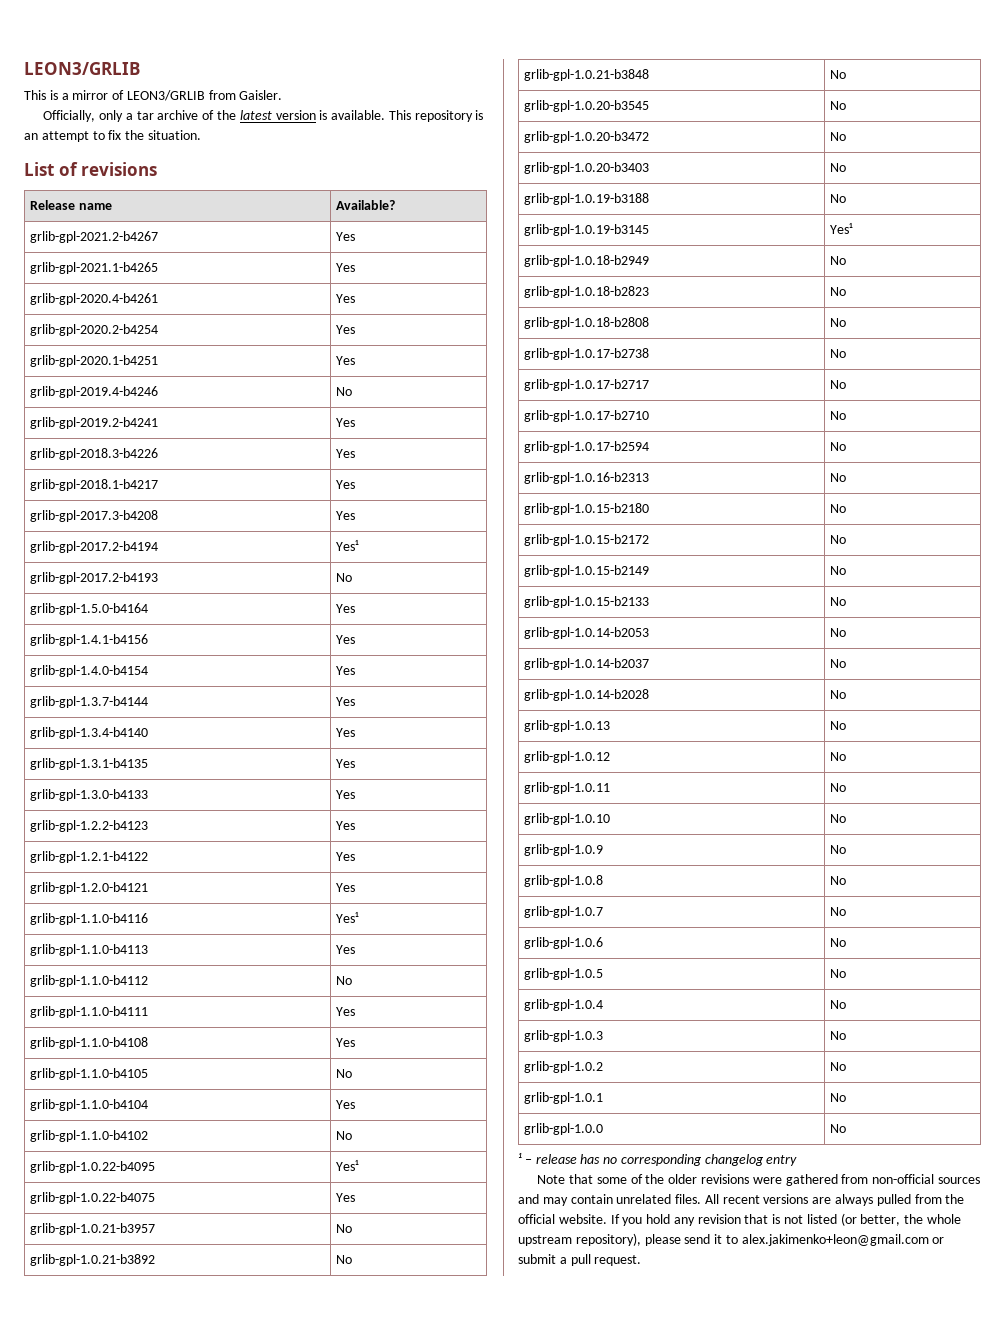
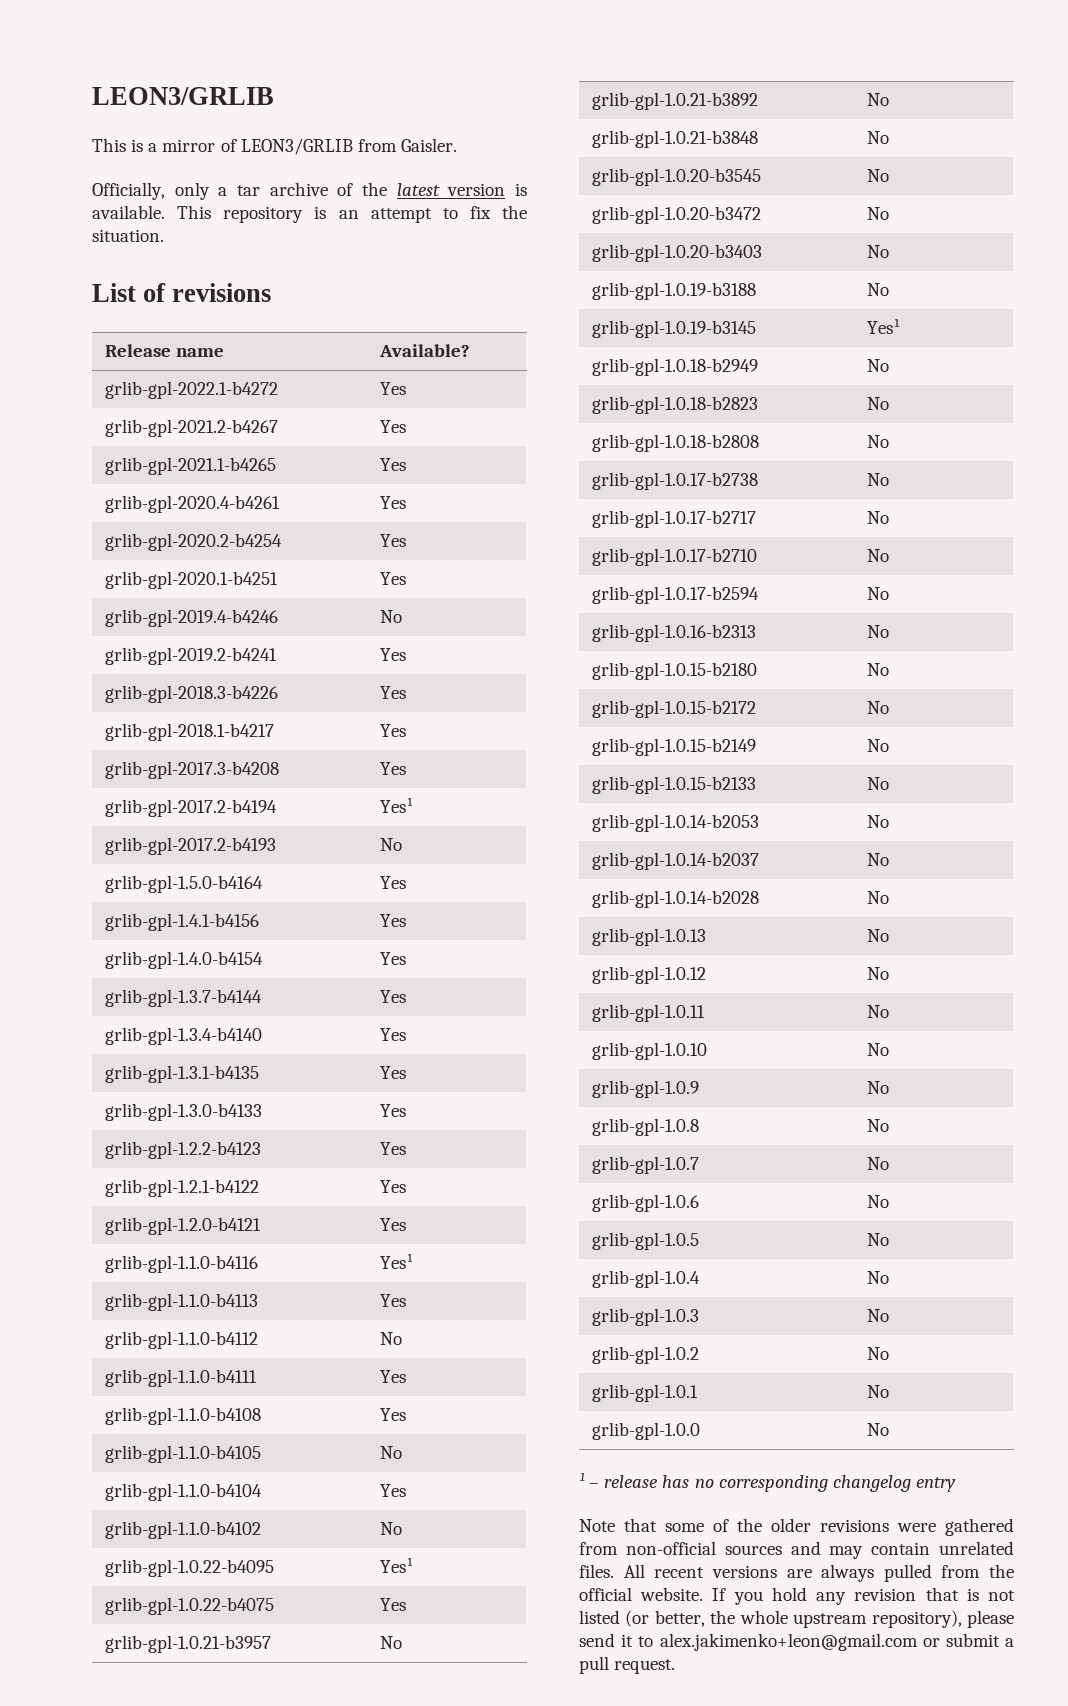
+ grlib-gpl-2022.1-b4272 | Yes

